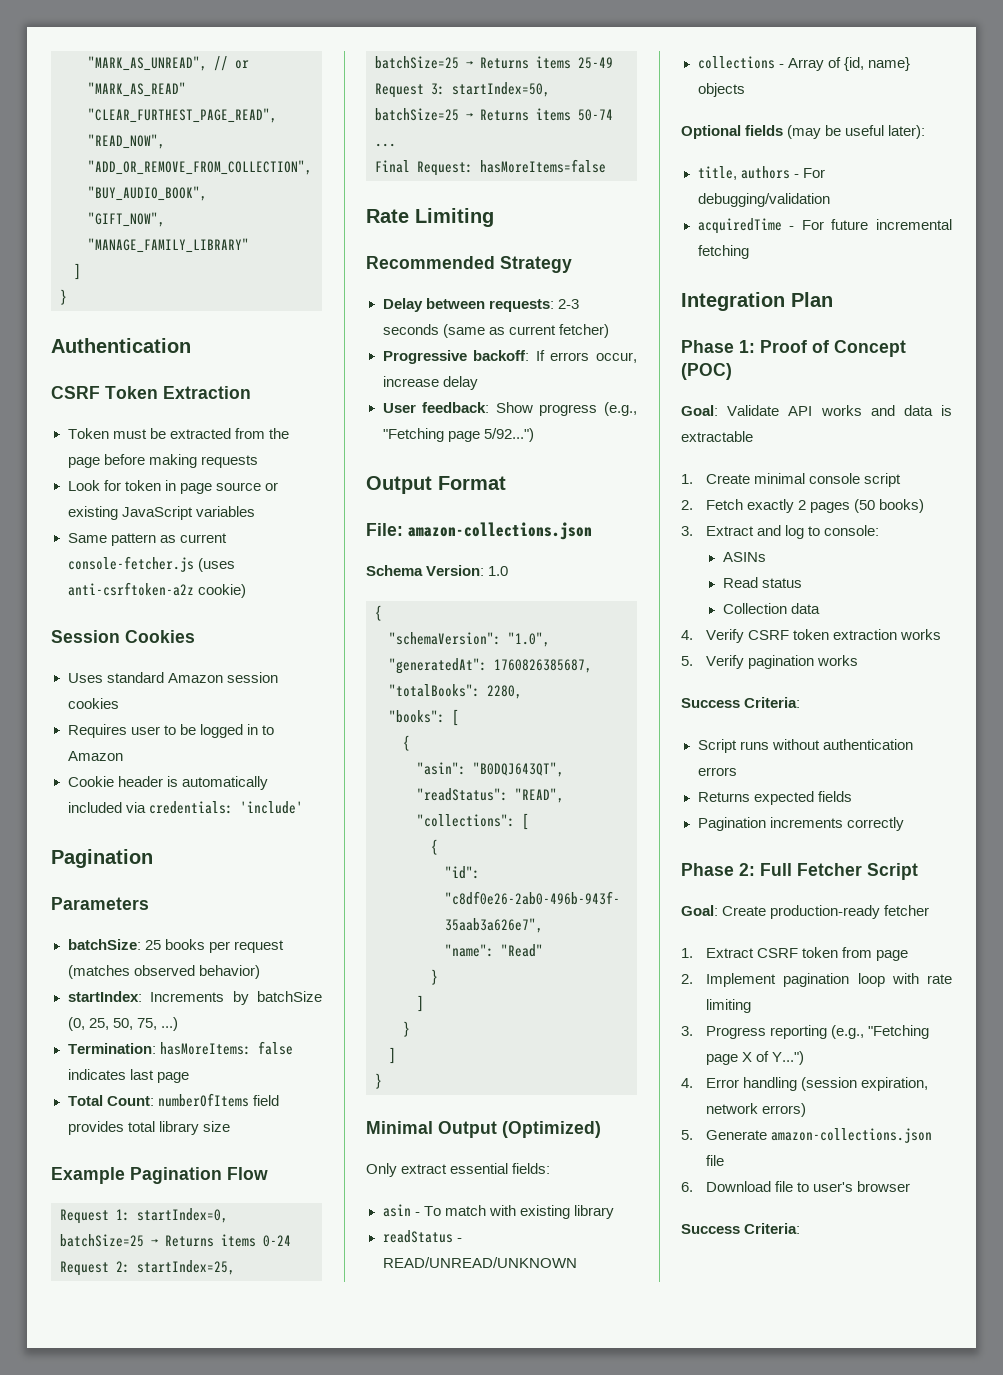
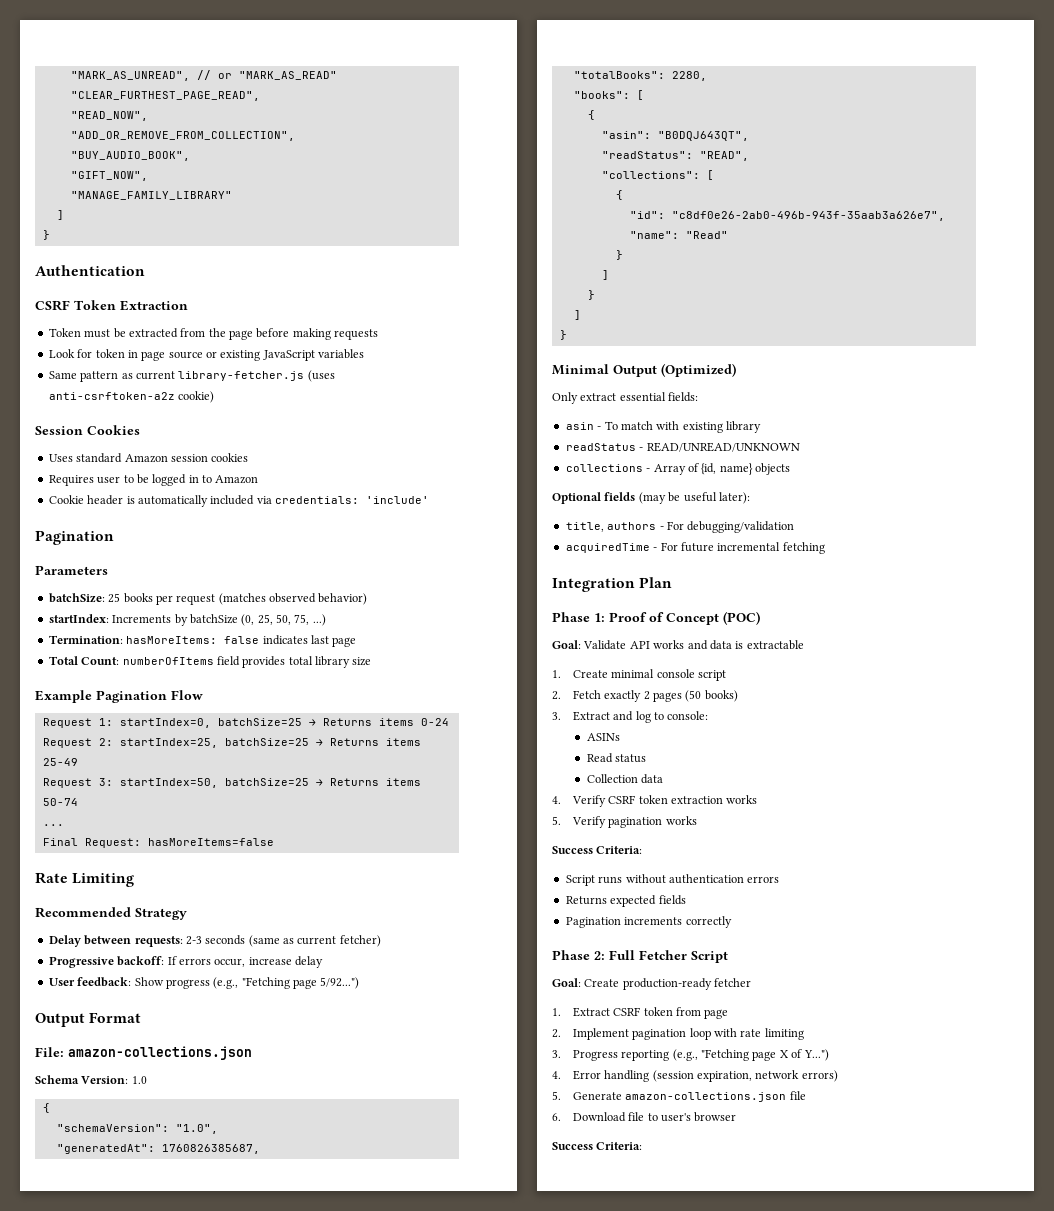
- Same pattern as current console-fetcher.js (uses anti-csrftoken-a2z cookie)
+ Same pattern as current library-fetcher.js (uses anti-csrftoken-a2z cookie)

